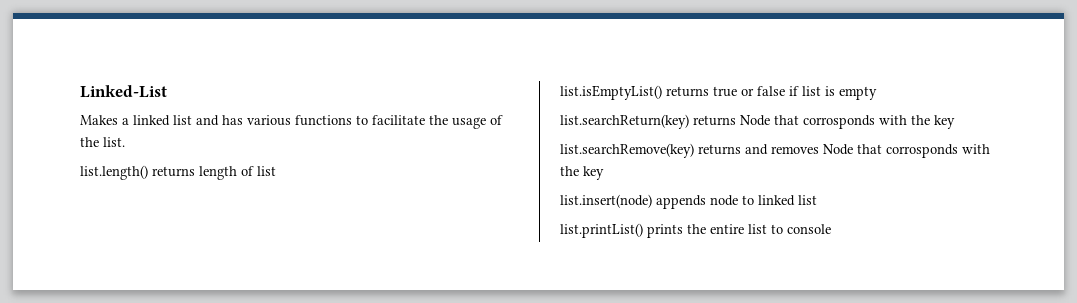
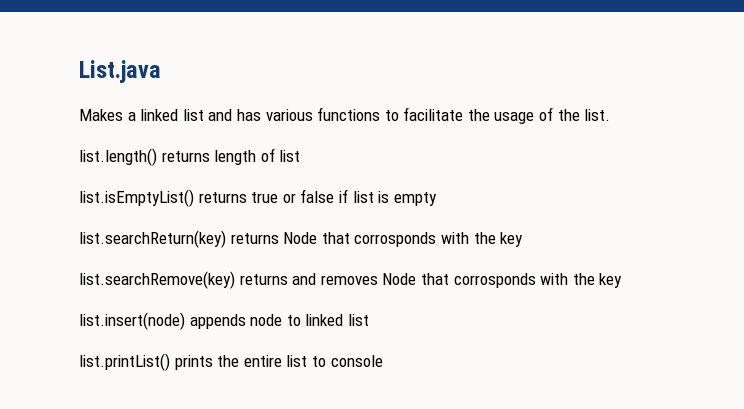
- Linked-List
+ List.java

